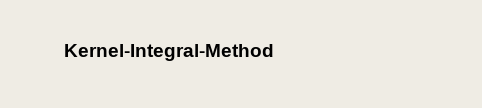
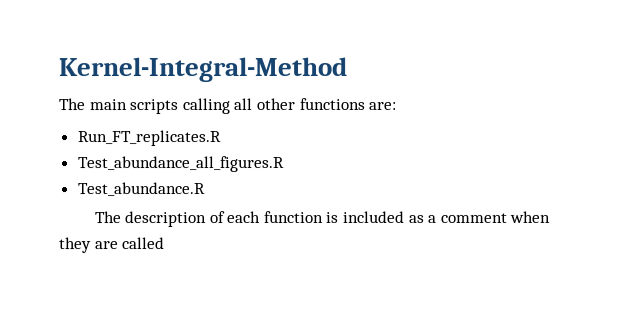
+ The main scripts calling all other functions are:
+ Run_FT_replicates.R
+ Test_abundance_all_figures.R
+ Test_abundance.R
+ The description of each function is included as a comment when they are called

